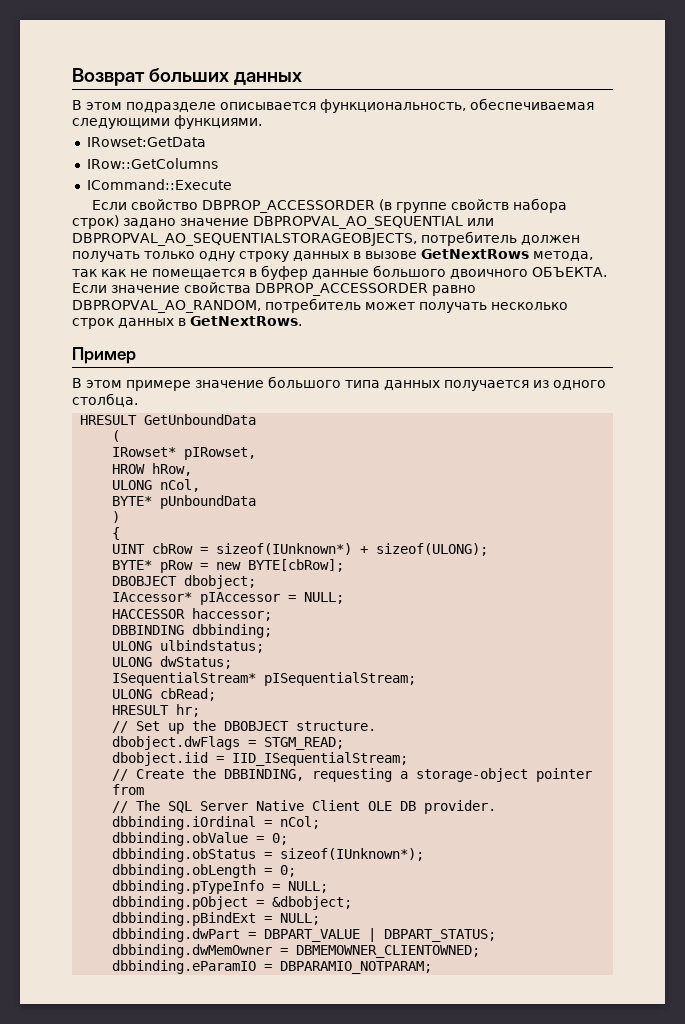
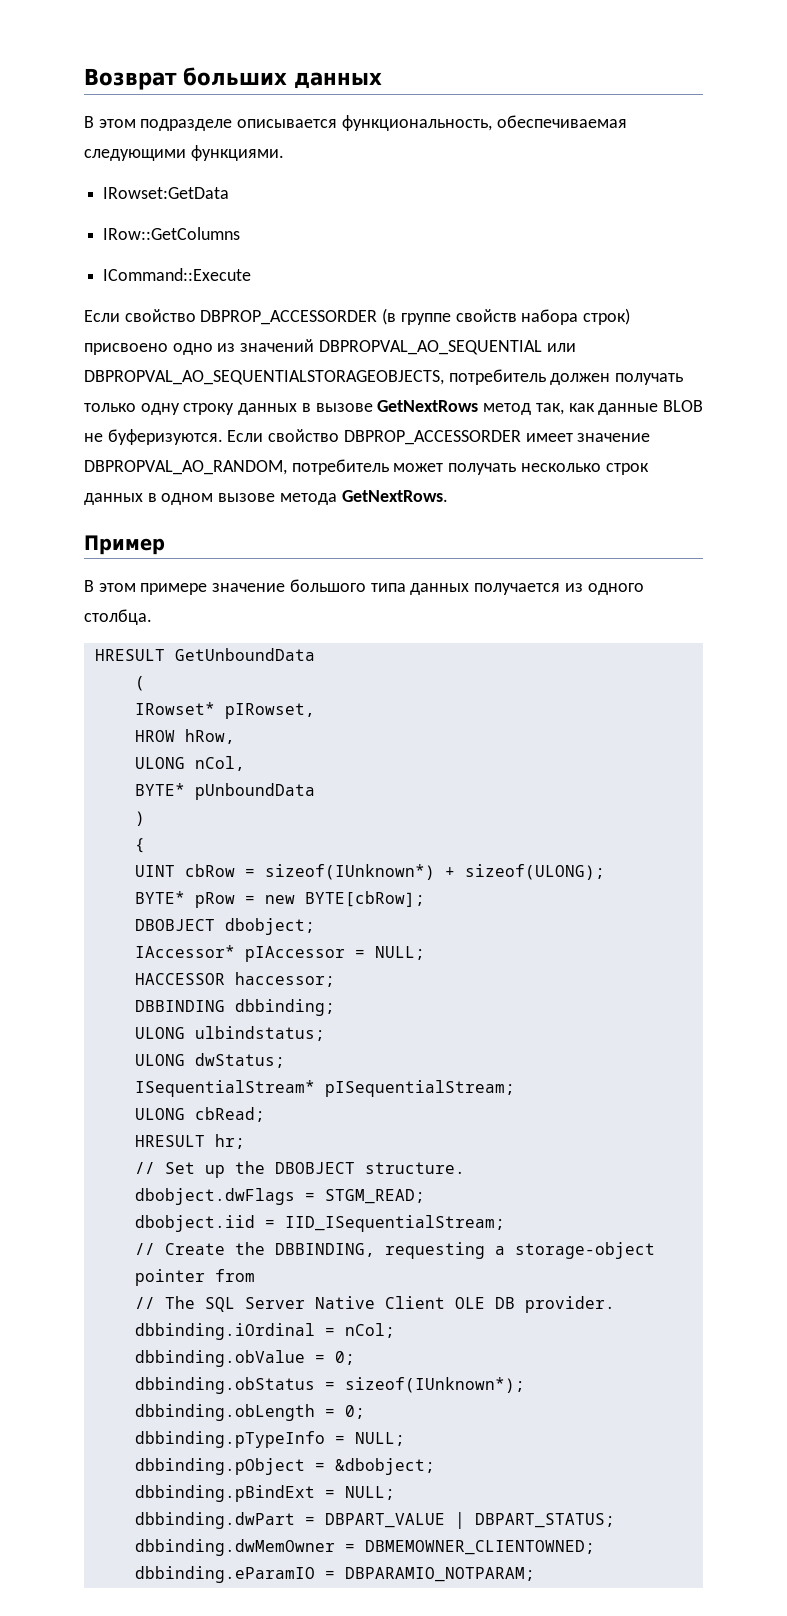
- Если свойство DBPROP_ACCESSORDER (в группе свойств набора строк) задано значение DBPROPVAL_AO_SEQUENTIAL или DBPROPVAL_AO_SEQUENTIALSTORAGEOBJECTS, потребитель должен получать только одну строку данных в вызове GetNextRows метода, так как не помещается в буфер данные большого двоичного ОБЪЕКТА. Если значение свойства DBPROP_ACCESSORDER равно DBPROPVAL_AO_RANDOM, потребитель может получать несколько строк данных в GetNextRows.
+ Если свойство DBPROP_ACCESSORDER (в группе свойств набора строк) присвоено одно из значений DBPROPVAL_AO_SEQUENTIAL или DBPROPVAL_AO_SEQUENTIALSTORAGEOBJECTS, потребитель должен получать только одну строку данных в вызове GetNextRows метод так, как данные BLOB не буферизуются. Если свойство DBPROP_ACCESSORDER имеет значение DBPROPVAL_AO_RANDOM, потребитель может получать несколько строк данных в одном вызове метода GetNextRows.

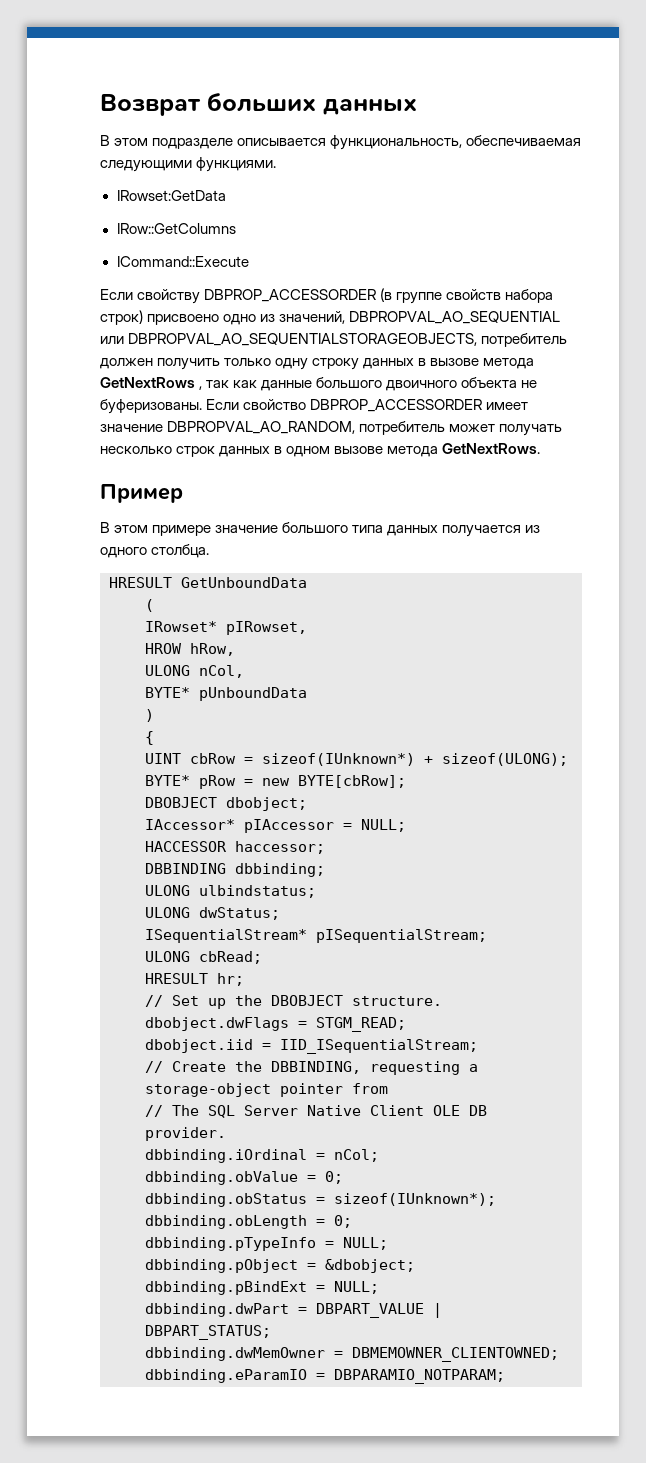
- Если свойство DBPROP_ACCESSORDER (в группе свойств набора строк) присвоено одно из значений DBPROPVAL_AO_SEQUENTIAL или DBPROPVAL_AO_SEQUENTIALSTORAGEOBJECTS, потребитель должен получать только одну строку данных в вызове GetNextRows метод так, как данные BLOB не буферизуются.
+ Если свойству DBPROP_ACCESSORDER (в группе свойств набора строк) присвоено одно из значений, DBPROPVAL_AO_SEQUENTIAL или DBPROPVAL_AO_SEQUENTIALSTORAGEOBJECTS, потребитель должен получить только одну строку данных в вызове метода GetNextRows , так как данные большого двоичного объекта не буферизованы.

